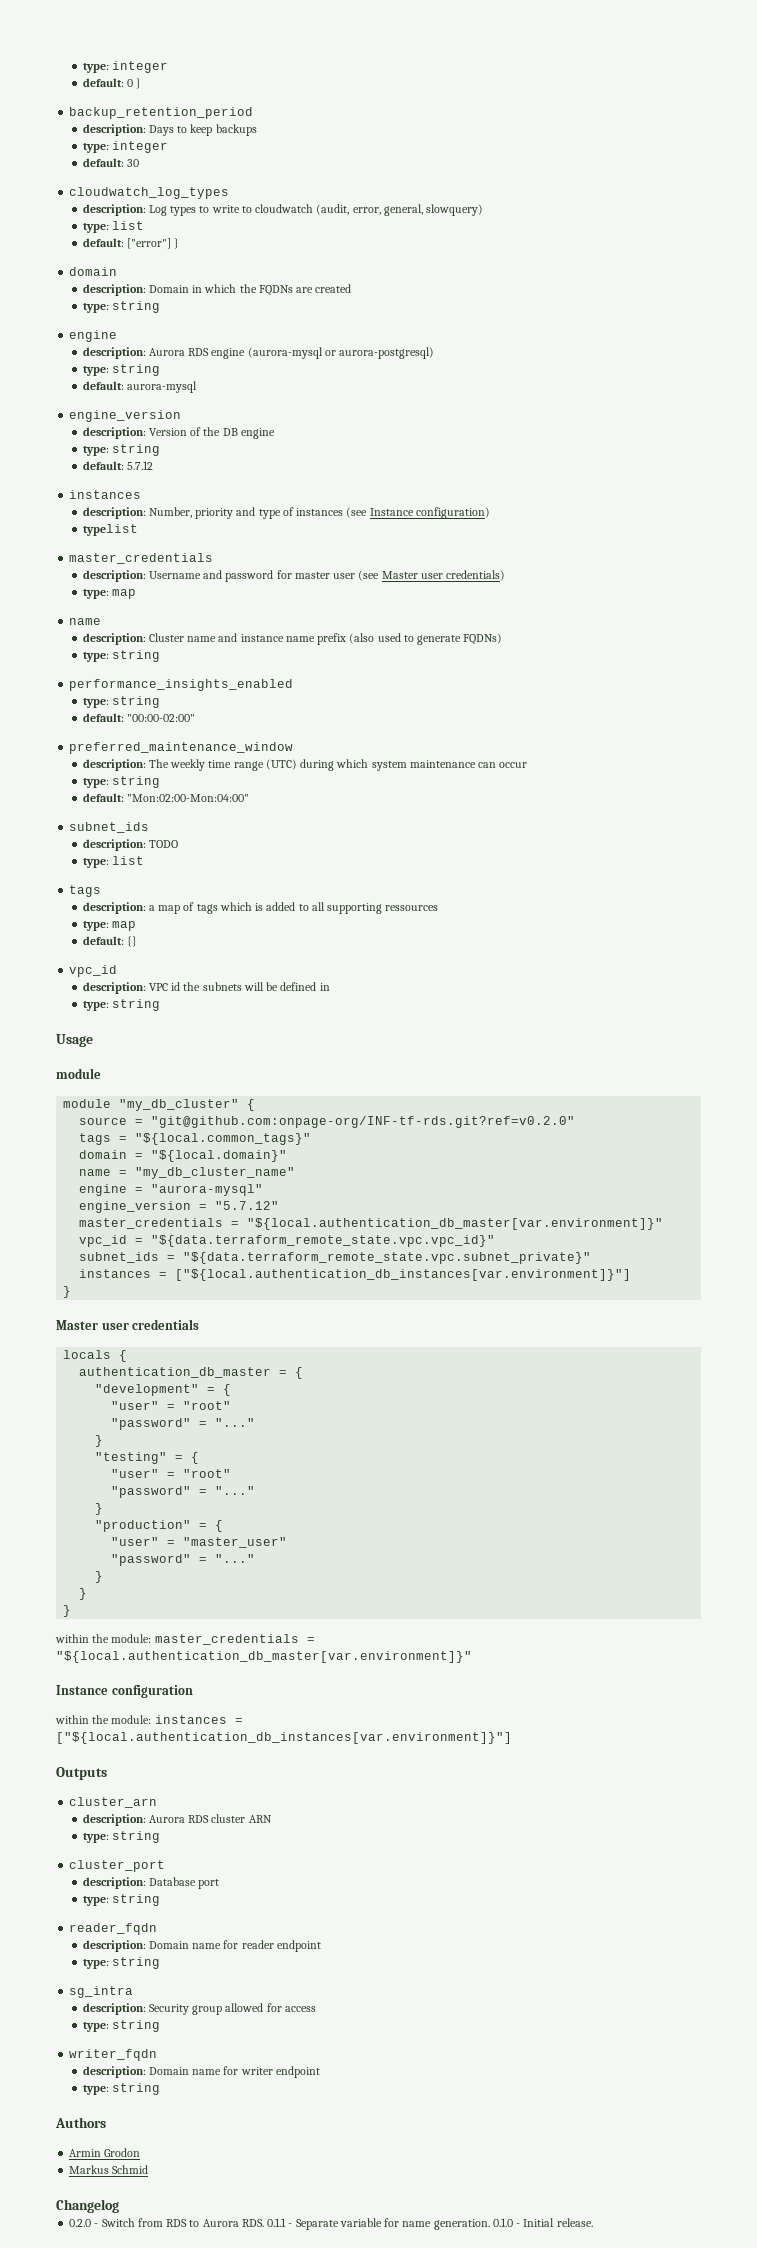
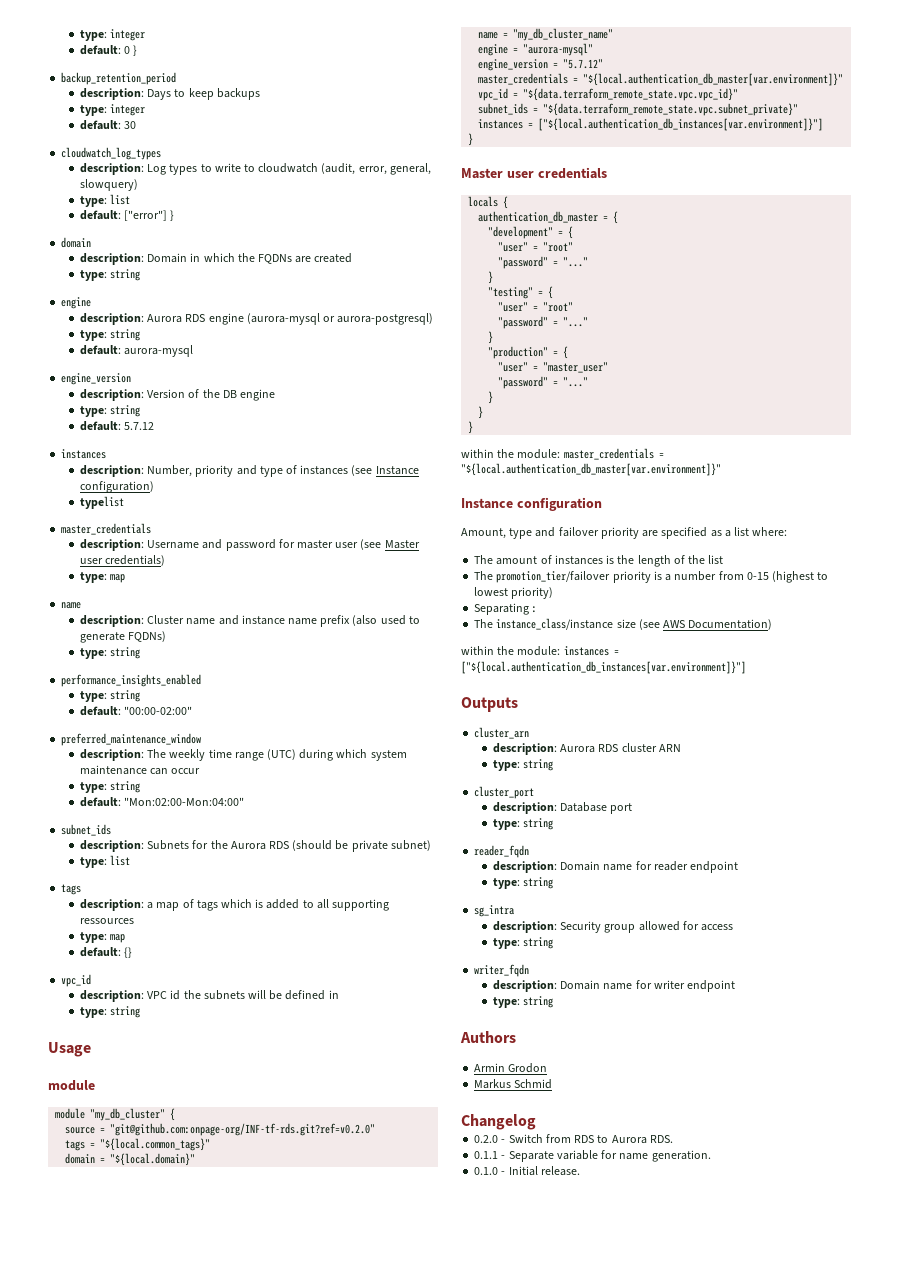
- description: TODO
+ description: Subnets for the Aurora RDS (should be private subnet)
+ Amount, type and failover priority are specified as a list where:
+ The amount of instances is the length of the list
+ The promotion_tier/failover priority is a number from 0-15 (highest to lowest priority)
+ Separating :
+ The instance_class/instance size (see AWS Documentation)
- 0.2.0 - Switch from RDS to Aurora RDS. 0.1.1 - Separate variable for name generation. 0.1.0 - Initial release.
+ 0.2.0 - Switch from RDS to Aurora RDS.
+ 0.1.1 - Separate variable for name generation.
+ 0.1.0 - Initial release.

